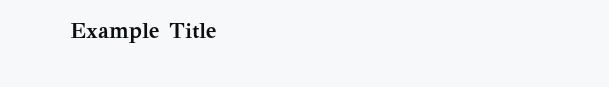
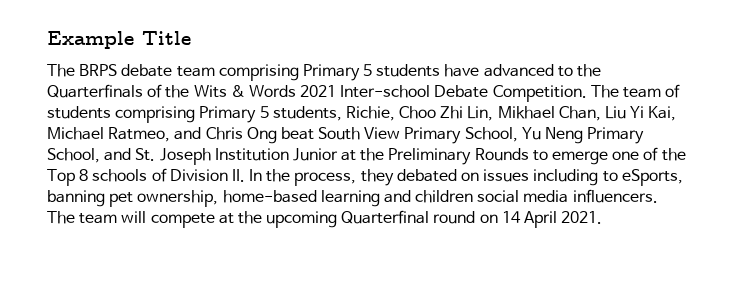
+ The BRPS debate team comprising Primary 5 students have advanced to the Quarterfinals of the Wits & Words 2021 Inter-school Debate Competition. The team of students comprising Primary 5 students, Richie, Choo Zhi Lin, Mikhael Chan, Liu Yi Kai, Michael Ratmeo, and Chris Ong beat South View Primary School, Yu Neng Primary School, and St. Joseph Institution Junior at the Preliminary Rounds to emerge one of the Top 8 schools of Division II. In the process, they debated on issues including to eSports, banning pet ownership, home-based learning and children social media influencers. The team will compete at the upcoming Quarterfinal round on 14 April 2021.

